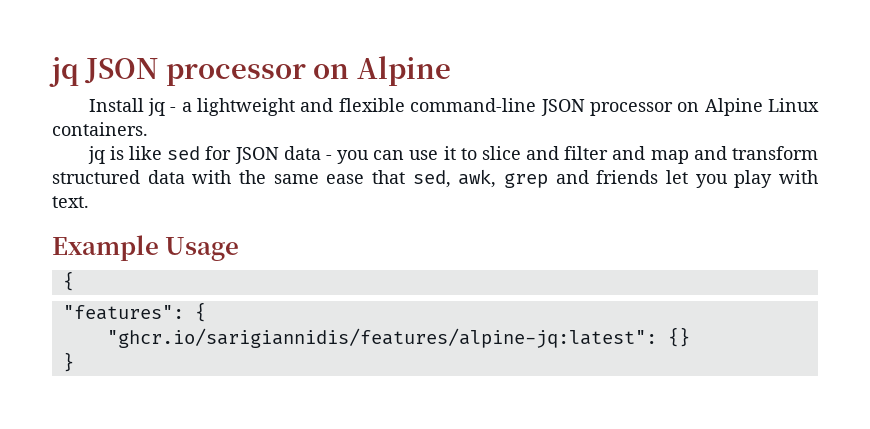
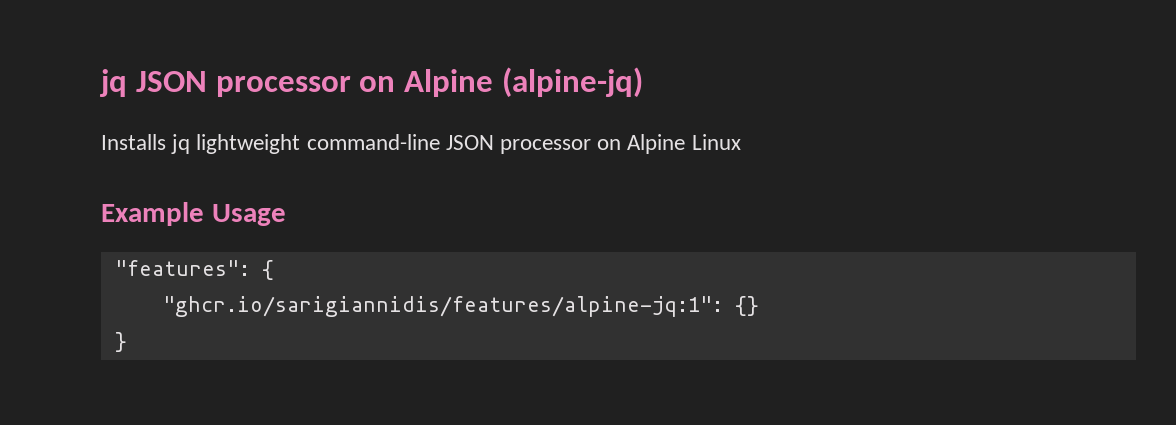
- jq JSON processor on Alpine
- Install jq - a lightweight and flexible command-line JSON processor on Alpine Linux containers.
- jq is like sed for JSON data - you can use it to slice and filter and map and transform structured data with the same ease that sed, awk, grep and friends let you play with text.
+ jq JSON processor on Alpine (alpine-jq)
+ Installs jq lightweight command-line JSON processor on Alpine Linux
  Example Usage
- {
- "ghcr.io/sarigiannidis/features/alpine-jq:latest": {}
+ "ghcr.io/sarigiannidis/features/alpine-jq:1": {}

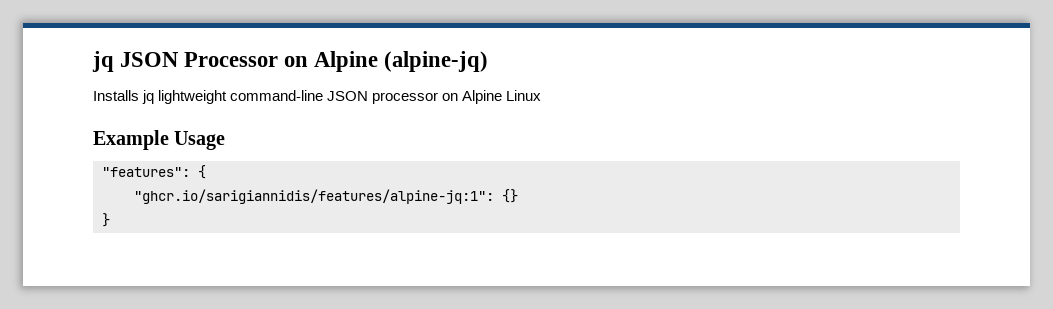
- jq JSON processor on Alpine (alpine-jq)
+ jq JSON Processor on Alpine (alpine-jq)

